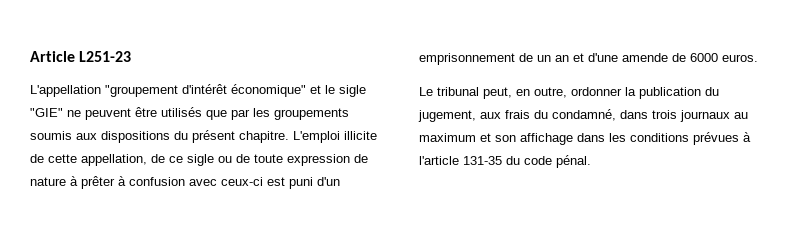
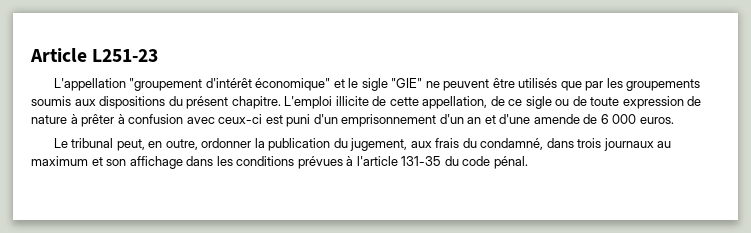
- L'emploi illicite de cette appellation, de ce sigle ou de toute expression de nature à prêter à confusion avec ceux-ci est puni d'un emprisonnement de un an et d'une amende de 6000 euros.
+ L'emploi illicite de cette appellation, de ce sigle ou de toute expression de nature à prêter à confusion avec ceux-ci est puni d'un emprisonnement d'un an et d'une amende de 6 000 euros.

